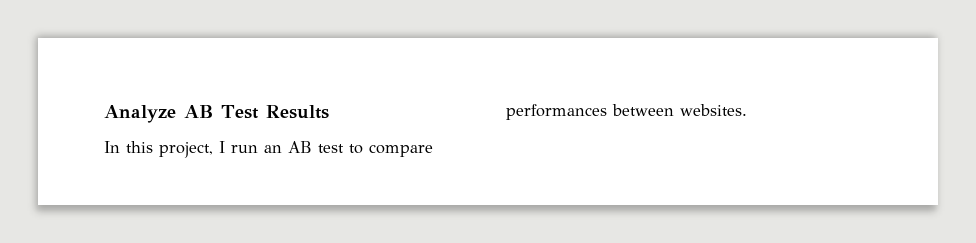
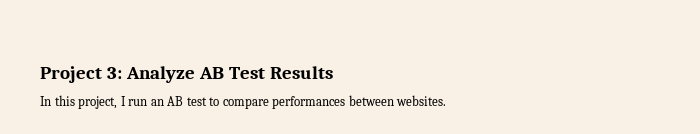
- Analyze AB Test Results
+ Project 3: Analyze AB Test Results

